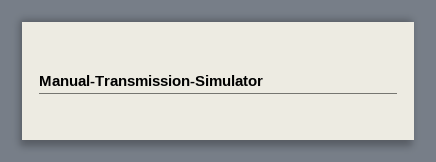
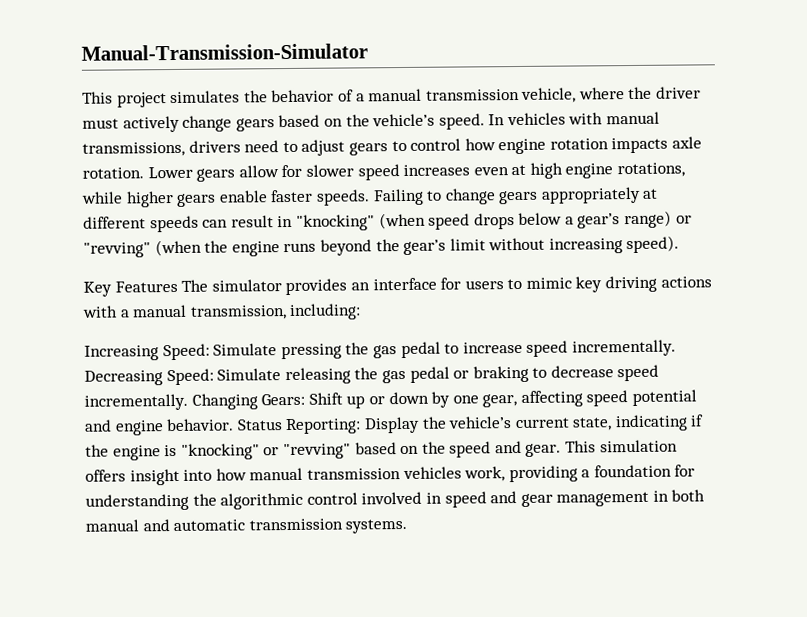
+ This project simulates the behavior of a manual transmission vehicle, where the driver must actively change gears based on the vehicle’s speed. In vehicles with manual transmissions, drivers need to adjust gears to control how engine rotation impacts axle rotation. Lower gears allow for slower speed increases even at high engine rotations, while higher gears enable faster speeds. Failing to change gears appropriately at different speeds can result in "knocking" (when speed drops below a gear’s range) or "revving" (when the engine runs beyond the gear’s limit without increasing speed).
+ Key Features The simulator provides an interface for users to mimic key driving actions with a manual transmission, including:
+ Increasing Speed: Simulate pressing the gas pedal to increase speed incrementally. Decreasing Speed: Simulate releasing the gas pedal or braking to decrease speed incrementally. Changing Gears: Shift up or down by one gear, affecting speed potential and engine behavior. Status Reporting: Display the vehicle’s current state, indicating if the engine is "knocking" or "revving" based on the speed and gear. This simulation offers insight into how manual transmission vehicles work, providing a foundation for understanding the algorithmic control involved in speed and gear management in both manual and automatic transmission systems.

